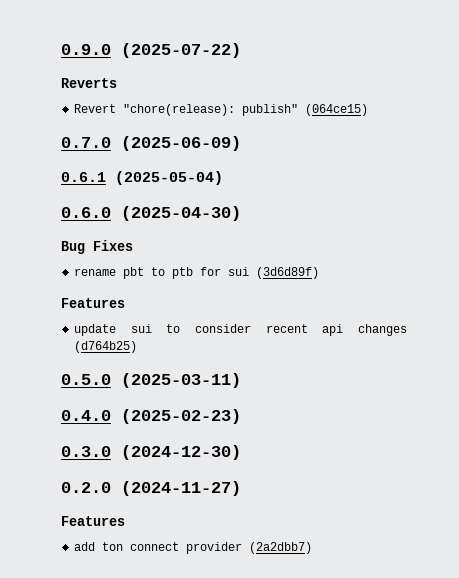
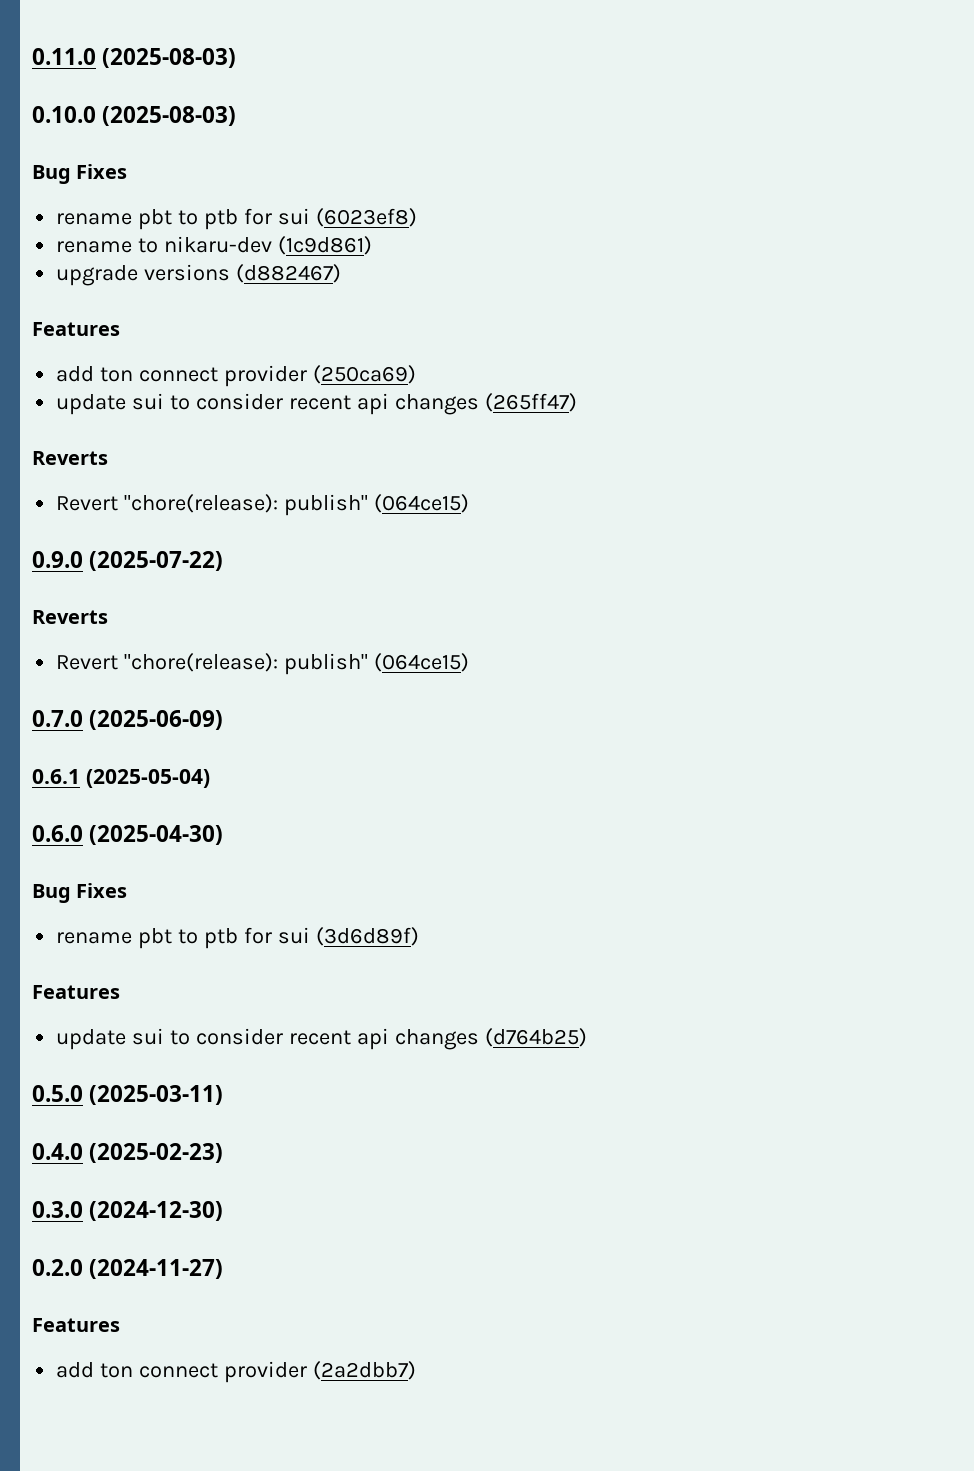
+ 0.11.0 (2025-08-03)
+ 0.10.0 (2025-08-03)
+ Bug Fixes
+ rename pbt to ptb for sui (6023ef8)
+ rename to nikaru-dev (1c9d861)
+ upgrade versions (d882467)
+ Features
+ add ton connect provider (250ca69)
+ update sui to consider recent api changes (265ff47)
+ Reverts
+ Revert "chore(release): publish" (064ce15)

